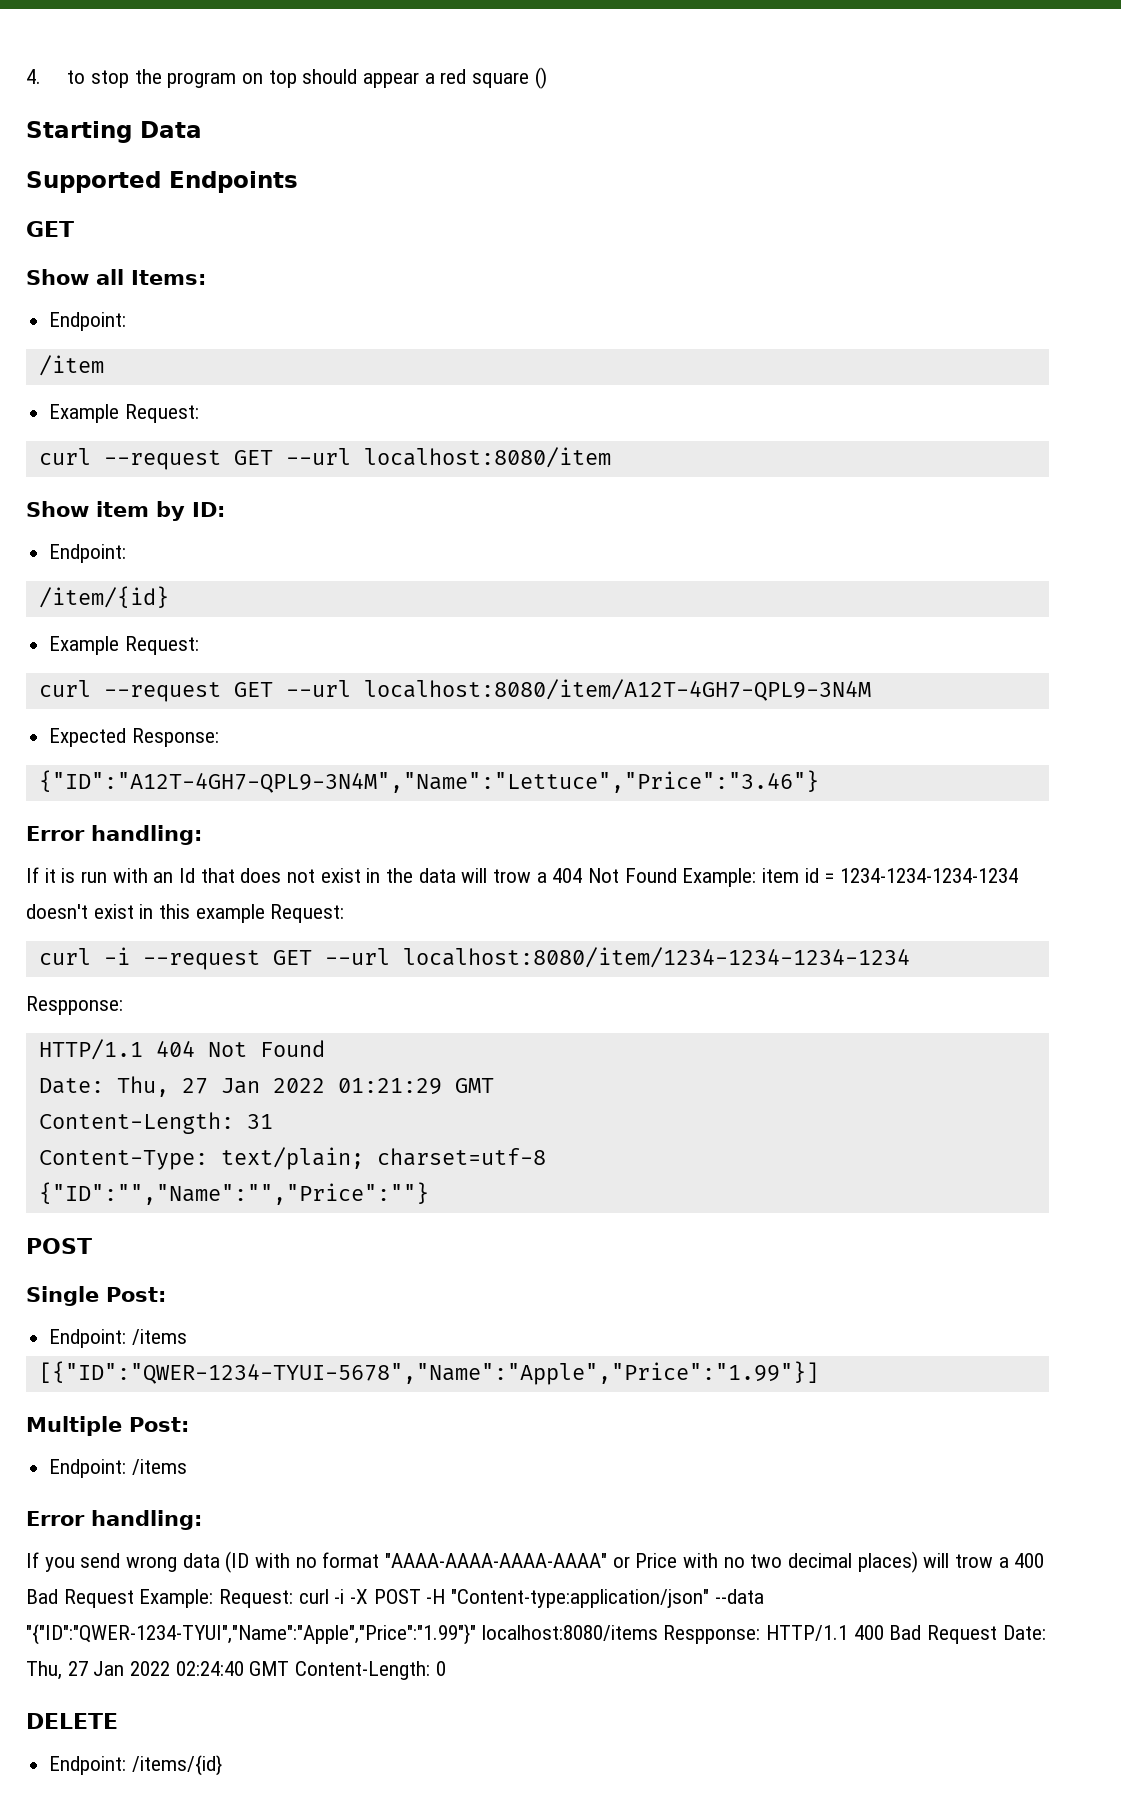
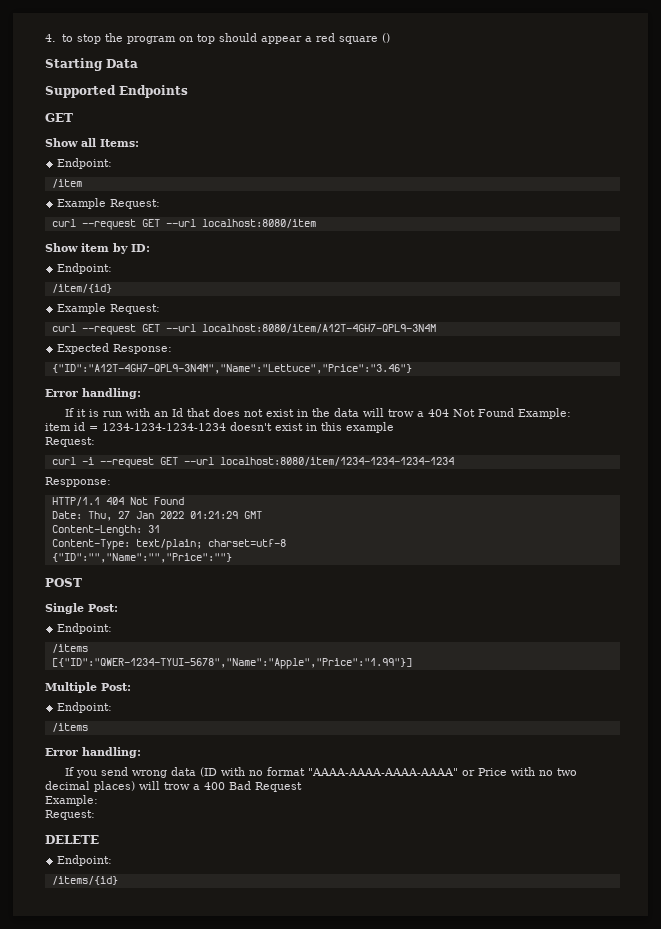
- If it is run with an Id that does not exist in the data will trow a 404 Not Found Example: item id = 1234-1234-1234-1234 doesn't exist in this example Request:
+ If it is run with an Id that does not exist in the data will trow a 404 Not Found Example:
+ item id = 1234-1234-1234-1234 doesn't exist in this example
+ Request:
  Single Post:
- Endpoint: /items
+ Endpoint:
+ /items
  Multiple Post:
- Endpoint: /items
+ Endpoint:
+ /items
- If you send wrong data (ID with no format "AAAA-AAAA-AAAA-AAAA" or Price with no two decimal places) will trow a 400 Bad Request Example: Request: curl -i -X POST -H "Content-type:application/json" --data "{"ID":"QWER-1234-TYUI","Name":"Apple","Price":"1.99"}" localhost:8080/items Respponse: HTTP/1.1 400 Bad Request Date: Thu, 27 Jan 2022 02:24:40 GMT Content-Length: 0
+ If you send wrong data (ID with no format "AAAA-AAAA-AAAA-AAAA" or Price with no two decimal places) will trow a 400 Bad Request
+ Example:
+ Request:
  DELETE
- Endpoint: /items/{id}
+ Endpoint:
+ /items/{id}

